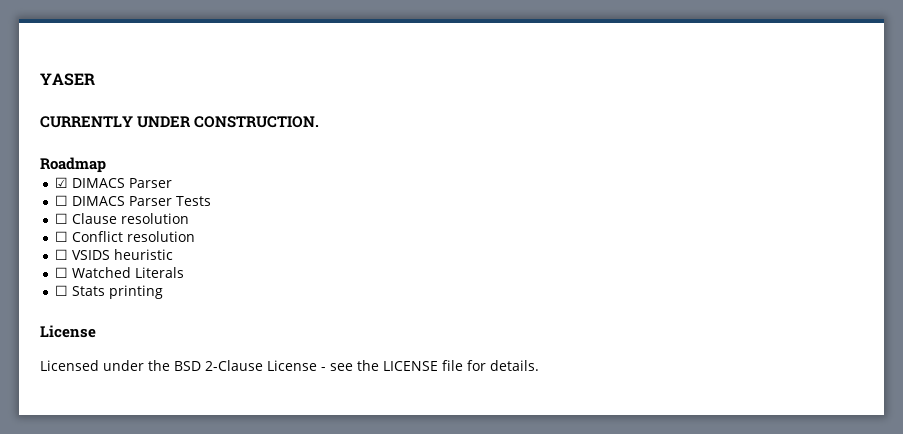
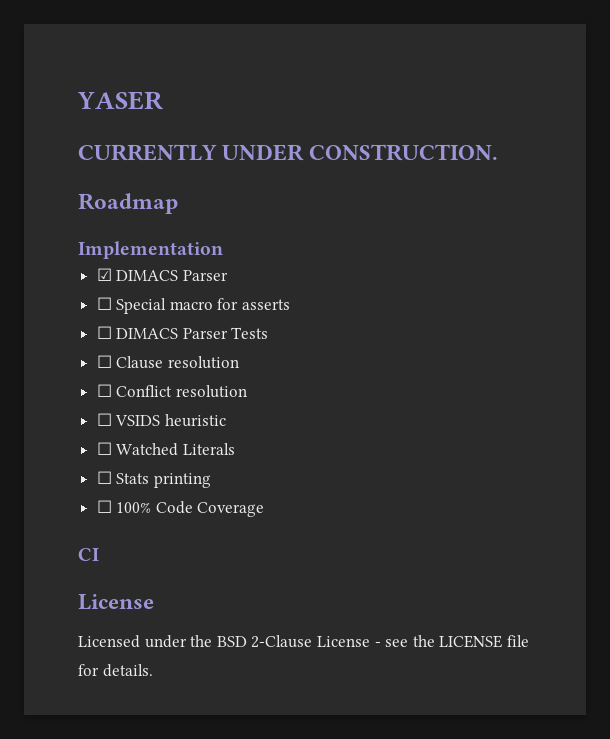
+ Implementation
+ ☐ Special macro for asserts
+ ☐ 100% Code Coverage
+ CI

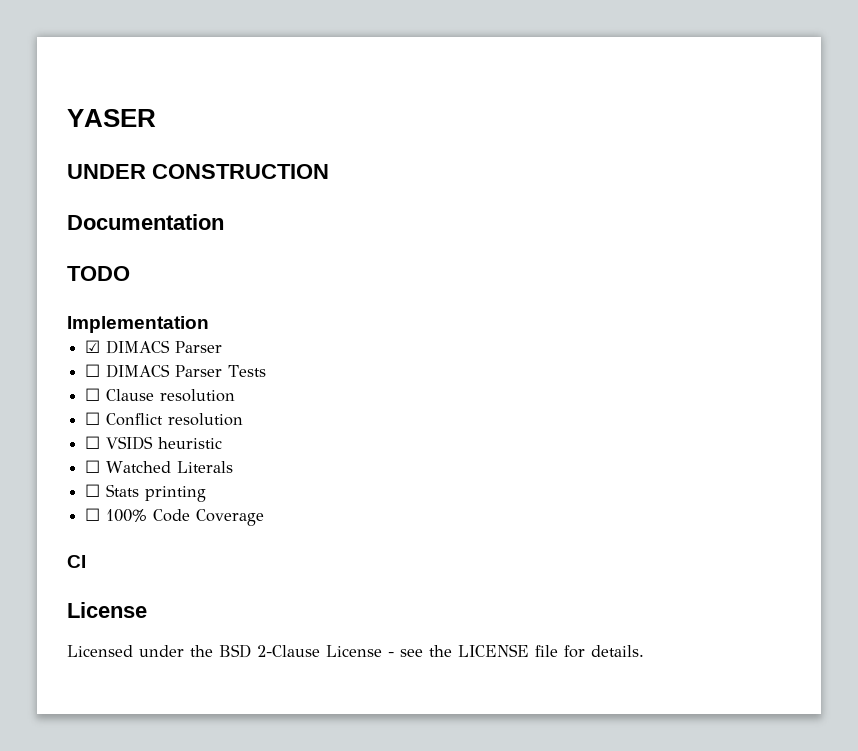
- CURRENTLY UNDER CONSTRUCTION.
- Roadmap
+ UNDER CONSTRUCTION
+ Documentation
+ TODO
- ☐ Special macro for asserts

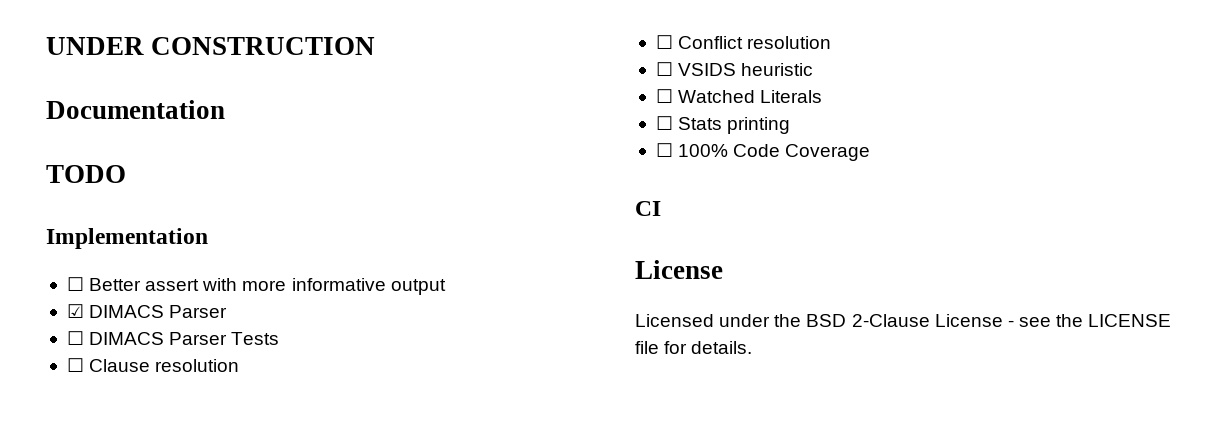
- YASER
+ ☐ Better assert with more informative output

